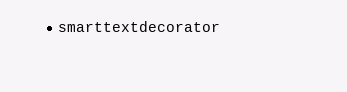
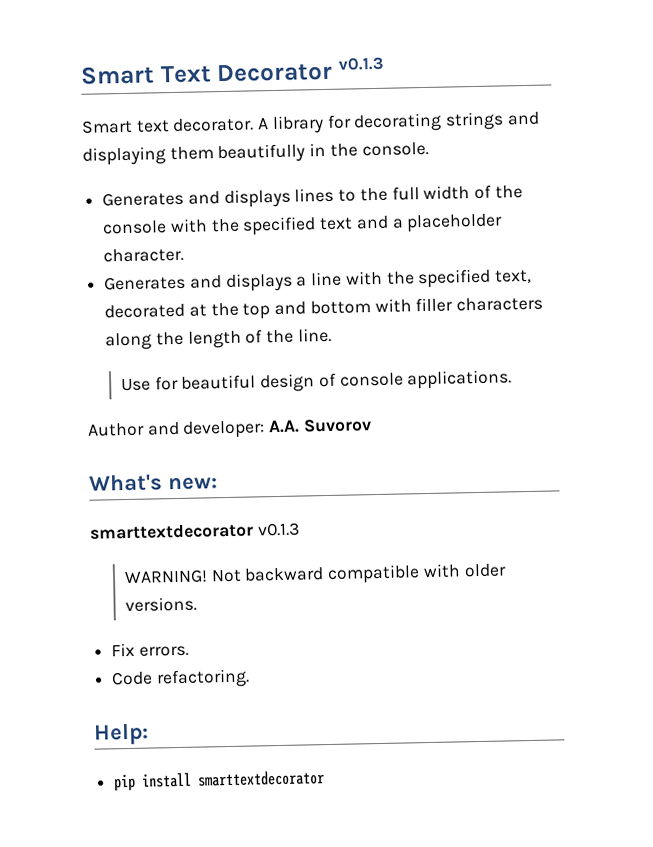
- smarttextdecorator
+ Smart Text Decorator v0.1.3
+ Smart text decorator. A library for decorating strings and displaying them beautifully in the console.
+ Generates and displays lines to the full width of the console with the specified text and a placeholder character.
+ Generates and displays a line with the specified text, decorated at the top and bottom with filler characters along the length of the line.
+ Use for beautiful design of console applications.
+ Author and developer: A.A. Suvorov
+ What's new:
+ smarttextdecorator v0.1.3
+ WARNING! Not backward compatible with older versions.
+ Fix errors.
+ Code refactoring.
+ Help:
+ pip install smarttextdecorator

